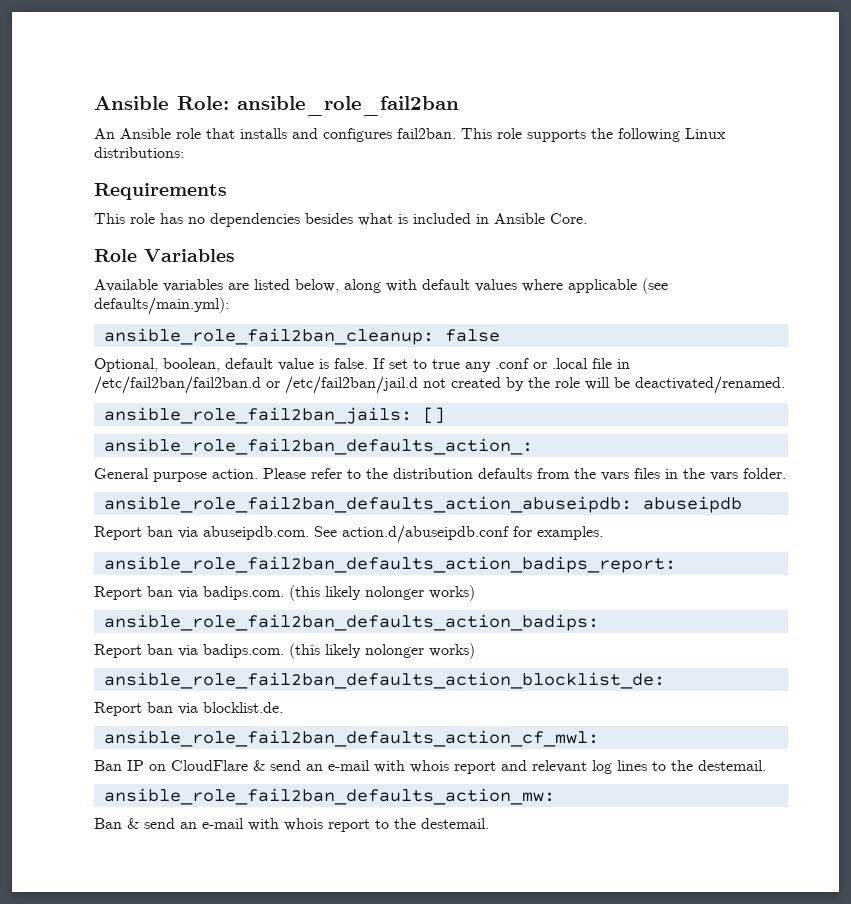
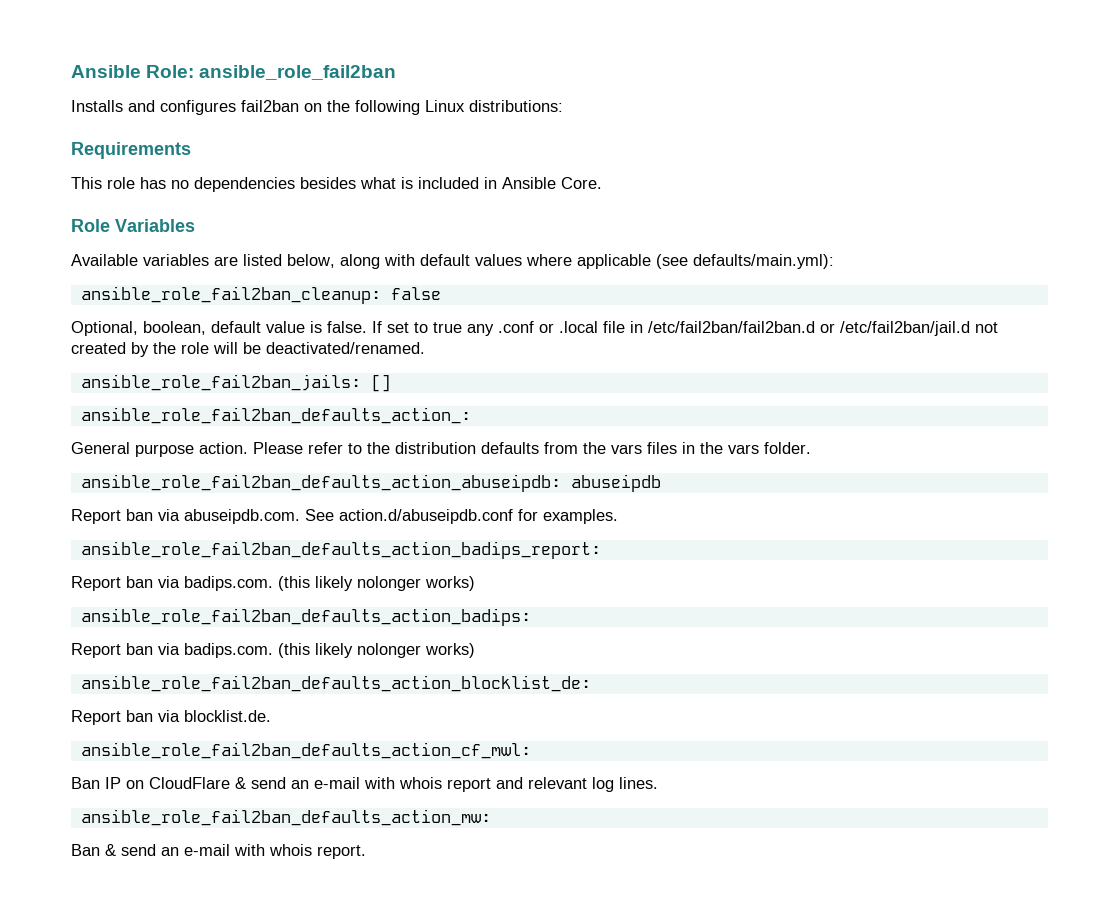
- An Ansible role that installs and configures fail2ban. This role supports the following Linux distributions:
+ Installs and configures fail2ban on the following Linux distributions:
- Ban IP on CloudFlare & send an e-mail with whois report and relevant log lines to the destemail.
+ Ban IP on CloudFlare & send an e-mail with whois report and relevant log lines.
- Ban & send an e-mail with whois report to the destemail.
+ Ban & send an e-mail with whois report.

